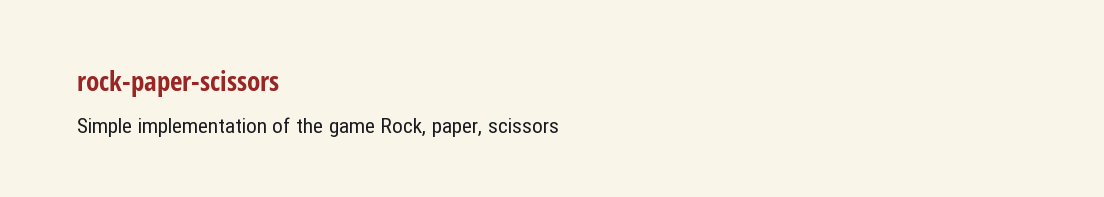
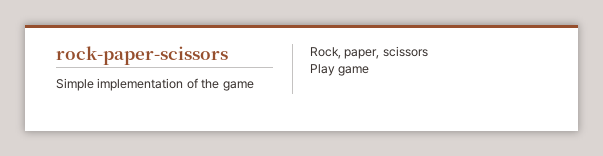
+ Play game

